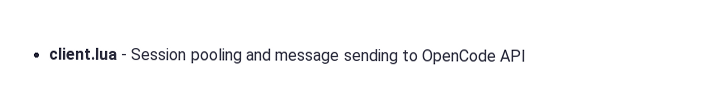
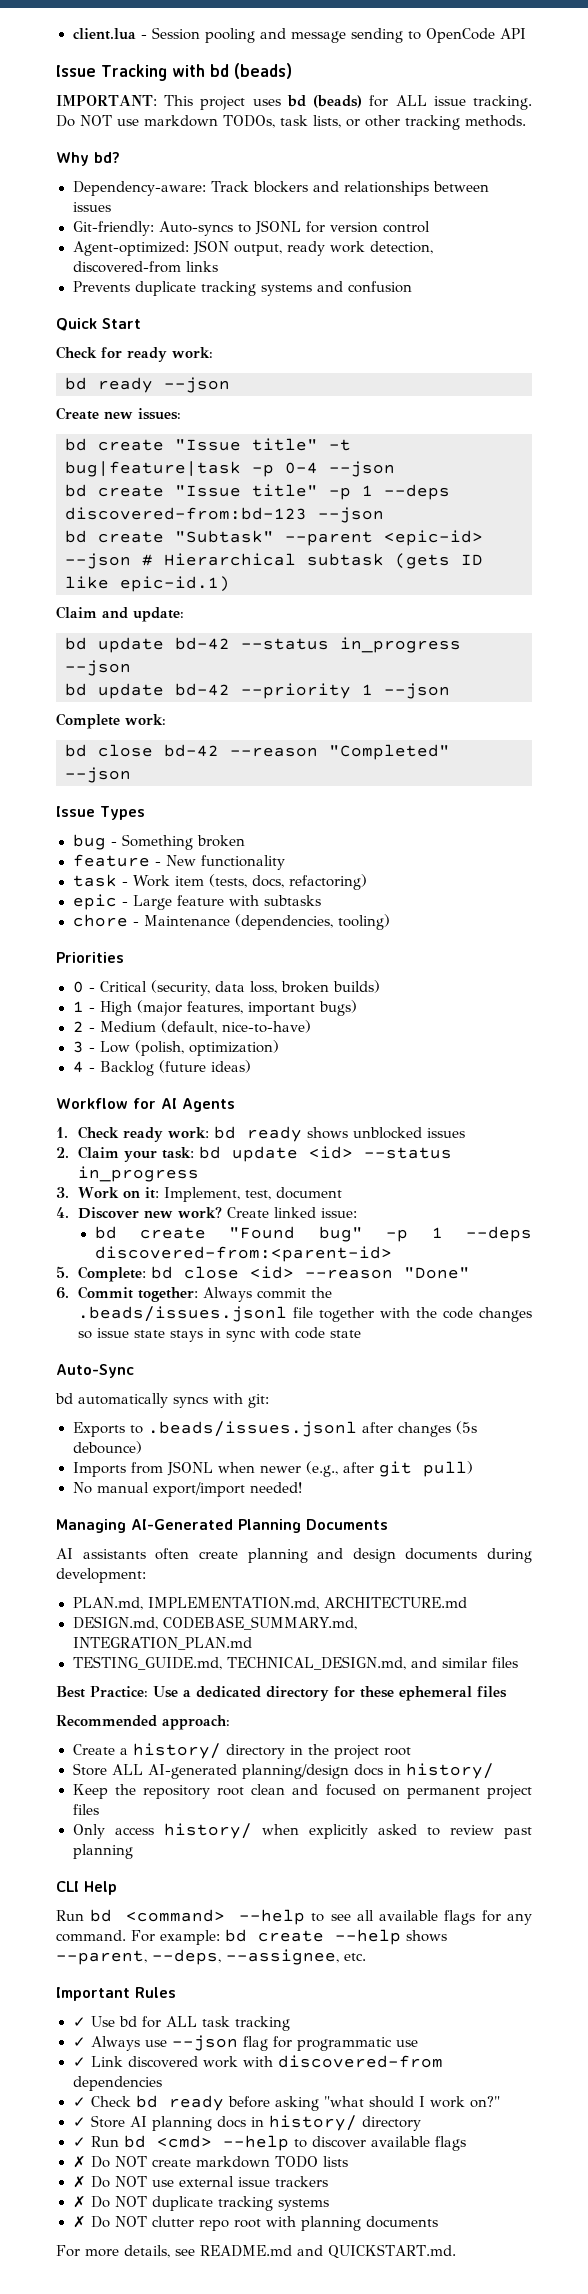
+ Issue Tracking with bd (beads)
+ IMPORTANT: This project uses bd (beads) for ALL issue tracking. Do NOT use markdown TODOs, task lists, or other tracking methods.
+ Why bd?
+ Dependency-aware: Track blockers and relationships between issues
+ Git-friendly: Auto-syncs to JSONL for version control
+ Agent-optimized: JSON output, ready work detection, discovered-from links
+ Prevents duplicate tracking systems and confusion
+ Quick Start
+ Check for ready work:
+ bd ready --json
+ Create new issues:
+ bd create "Issue title" -t bug|feature|task -p 0-4 --json
+ bd create "Issue title" -p 1 --deps discovered-from:bd-123 --json
+ bd create "Subtask" --parent <epic-id> --json # Hierarchical subtask (gets ID like epic-id.1)
+ Claim and update:
+ bd update bd-42 --status in_progress --json
+ bd update bd-42 --priority 1 --json
+ Complete work:
+ bd close bd-42 --reason "Completed" --json
+ Issue Types
+ bug - Something broken
+ feature - New functionality
+ task - Work item (tests, docs, refactoring)
+ epic - Large feature with subtasks
+ chore - Maintenance (dependencies, tooling)
+ Priorities
+ 0 - Critical (security, data loss, broken builds)
+ 1 - High (major features, important bugs)
+ 2 - Medium (default, nice-to-have)
+ 3 - Low (polish, optimization)
+ 4 - Backlog (future ideas)
+ Workflow for AI Agents
+ 1. Check ready work: bd ready shows unblocked issues
+ 2. Claim your task: bd update <id> --status in_progress
+ 3. Work on it: Implement, test, document
+ 4. Discover new work? Create linked issue:
+ bd create "Found bug" -p 1 --deps discovered-from:<parent-id>
+ 5. Complete: bd close <id> --reason "Done"
+ 6. Commit together: Always commit the .beads/issues.jsonl file together with the code changes so issue state stays in sync with code state
+ Auto-Sync
+ bd automatically syncs with git:
+ Exports to .beads/issues.jsonl after changes (5s debounce)
+ Imports from JSONL when newer (e.g., after git pull)
+ No manual export/import needed!
+ Managing AI-Generated Planning Documents
+ AI assistants often create planning and design documents during development:
+ PLAN.md, IMPLEMENTATION.md, ARCHITECTURE.md
+ DESIGN.md, CODEBASE_SUMMARY.md, INTEGRATION_PLAN.md
+ TESTING_GUIDE.md, TECHNICAL_DESIGN.md, and similar files
+ Best Practice: Use a dedicated directory for these ephemeral files
+ Recommended approach:
+ Create a history/ directory in the project root
+ Store ALL AI-generated planning/design docs in history/
+ Keep the repository root clean and focused on permanent project files
+ Only access history/ when explicitly asked to review past planning
+ CLI Help
+ Run bd <command> --help to see all available flags for any command. For example: bd create --help shows --parent, --deps, --assignee, etc.
+ Important Rules
+ ✓ Use bd for ALL task tracking
+ ✓ Always use --json flag for programmatic use
+ ✓ Link discovered work with discovered-from dependencies
+ ✓ Check bd ready before asking "what should I work on?"
+ ✓ Store AI planning docs in history/ directory
+ ✓ Run bd <cmd> --help to discover available flags
+ ✗ Do NOT create markdown TODO lists
+ ✗ Do NOT use external issue trackers
+ ✗ Do NOT duplicate tracking systems
+ ✗ Do NOT clutter repo root with planning documents
+ For more details, see README.md and QUICKSTART.md.

